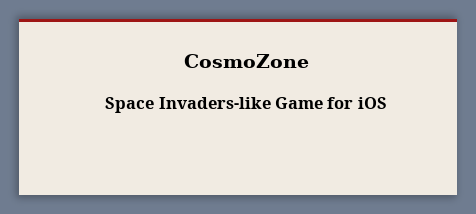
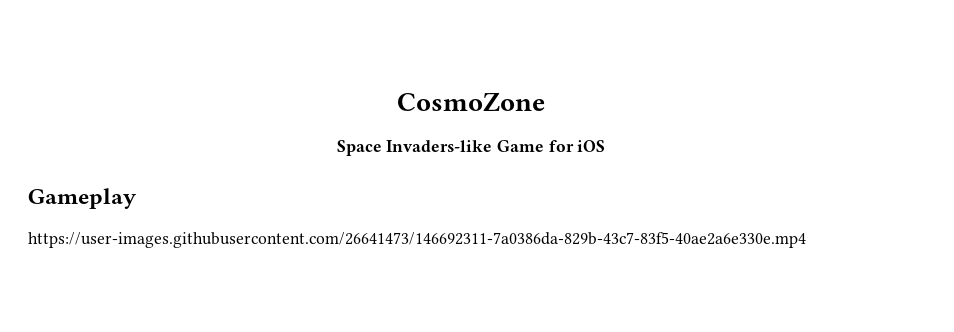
+ Gameplay
+ https://user-images.githubusercontent.com/26641473/146692311-7a0386da-829b-43c7-83f5-40ae2a6e330e.mp4

